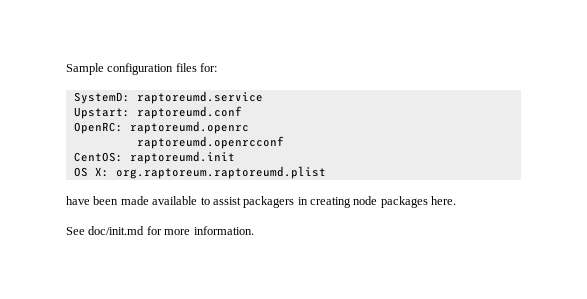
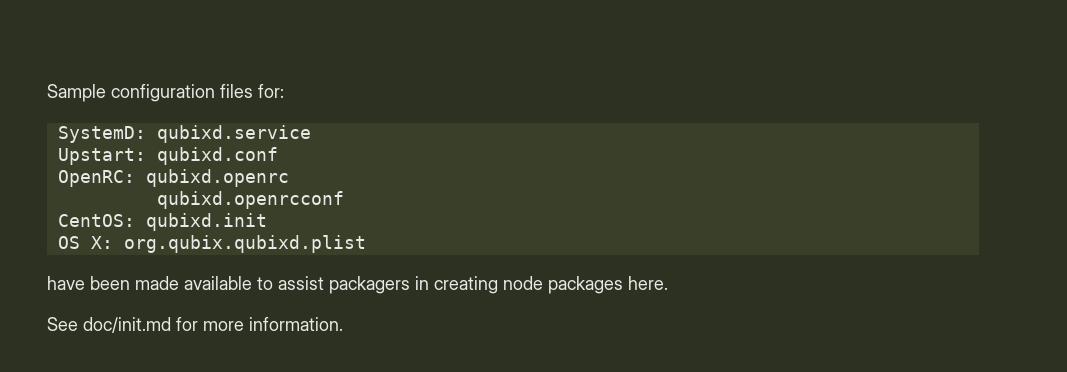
- SystemD: raptoreumd.service
+ SystemD: qubixd.service
- Upstart: raptoreumd.conf
+ Upstart: qubixd.conf
- OpenRC: raptoreumd.openrc
- raptoreumd.openrcconf
+ OpenRC: qubixd.openrc
+ qubixd.openrcconf
- CentOS: raptoreumd.init
+ CentOS: qubixd.init
- OS X: org.raptoreum.raptoreumd.plist
+ OS X: org.qubix.qubixd.plist

